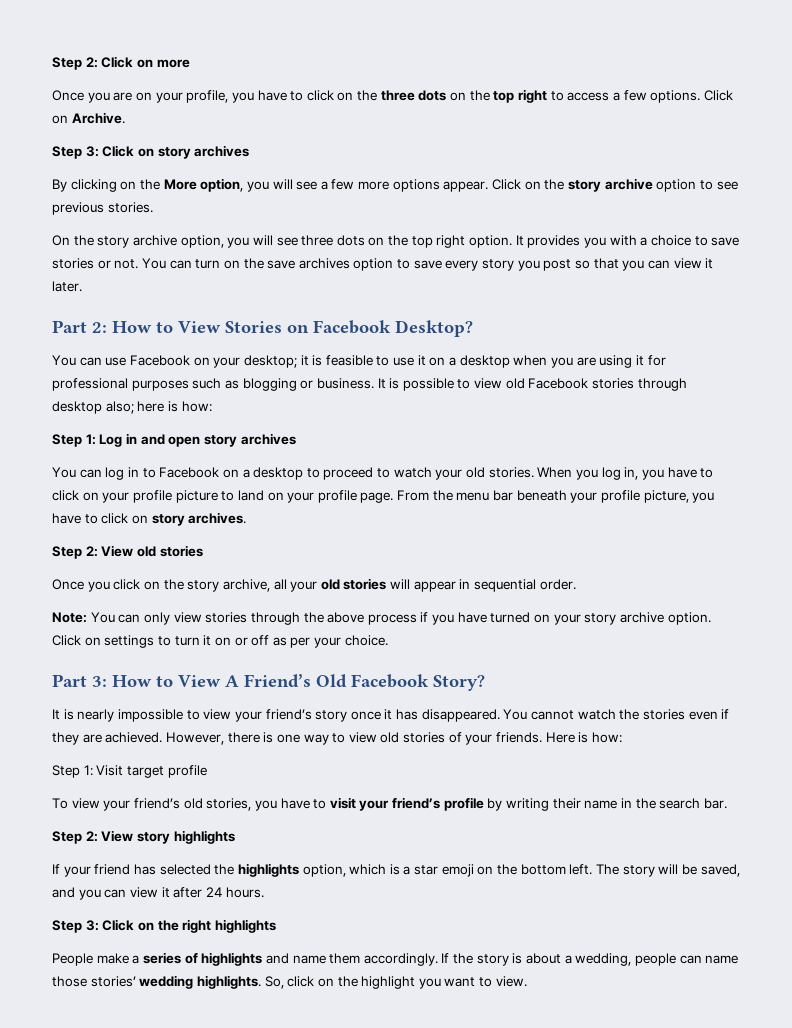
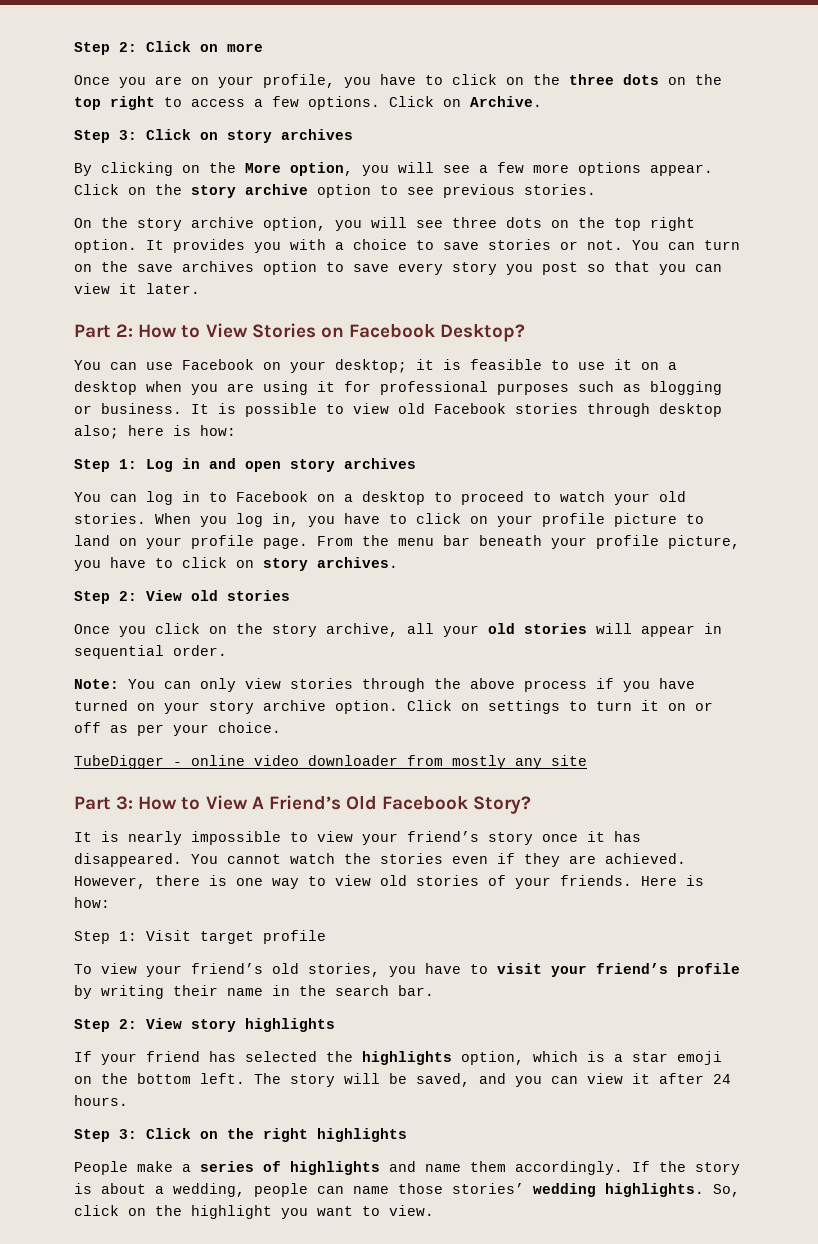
+ TubeDigger - online video downloader from mostly any site

